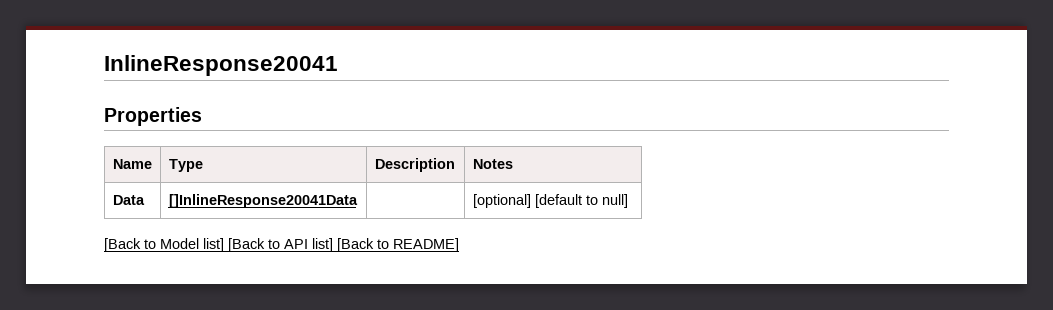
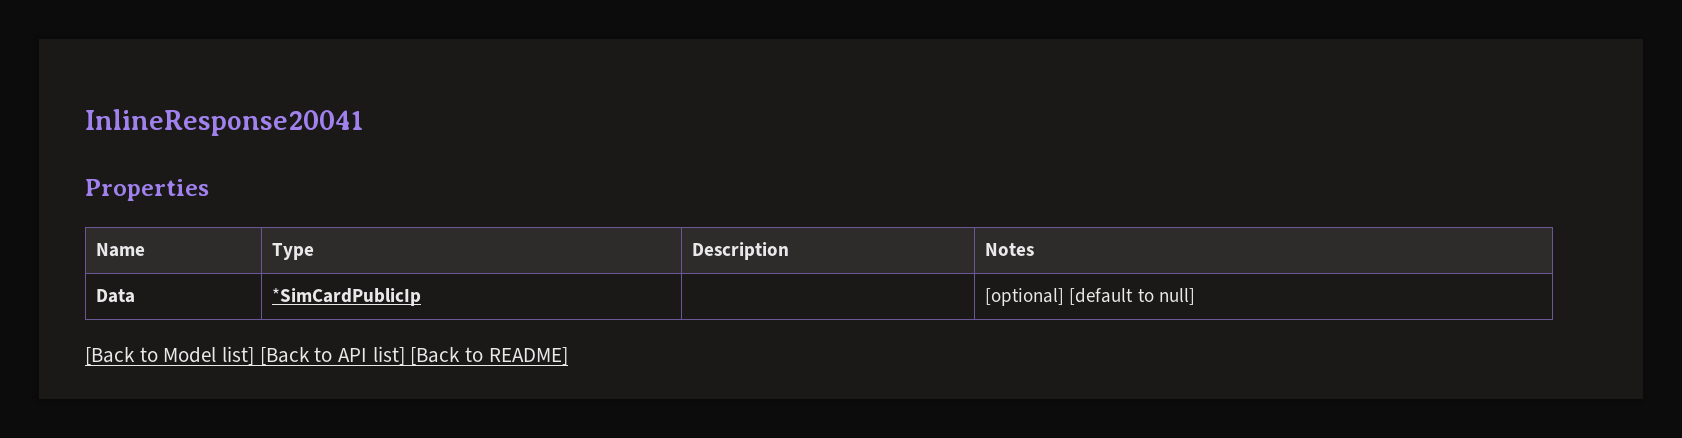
- Data | []InlineResponse20041Data | | [optional] [default to null]
+ Data | *SimCardPublicIp | | [optional] [default to null]

